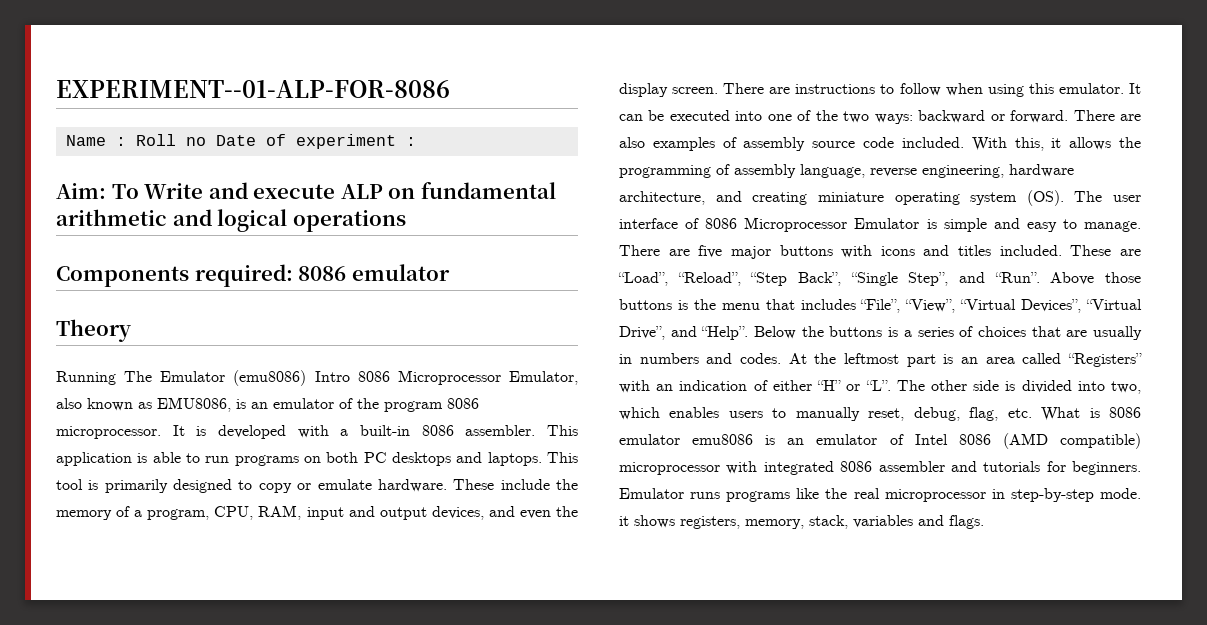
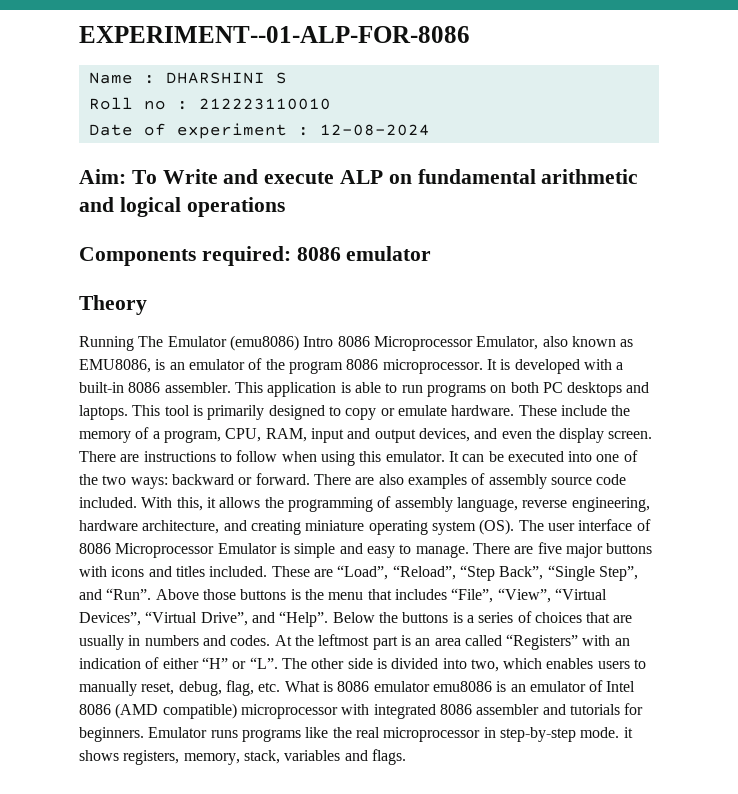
- Name : Roll no Date of experiment :
+ Name : DHARSHINI S
+ Roll no : 212223110010
+ Date of experiment : 12-08-2024

